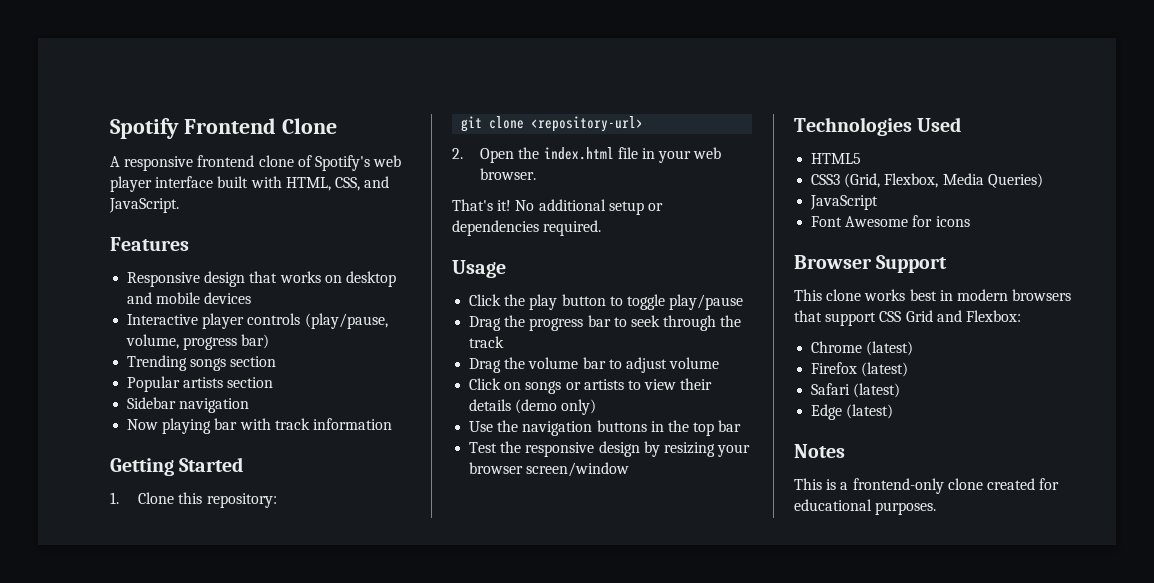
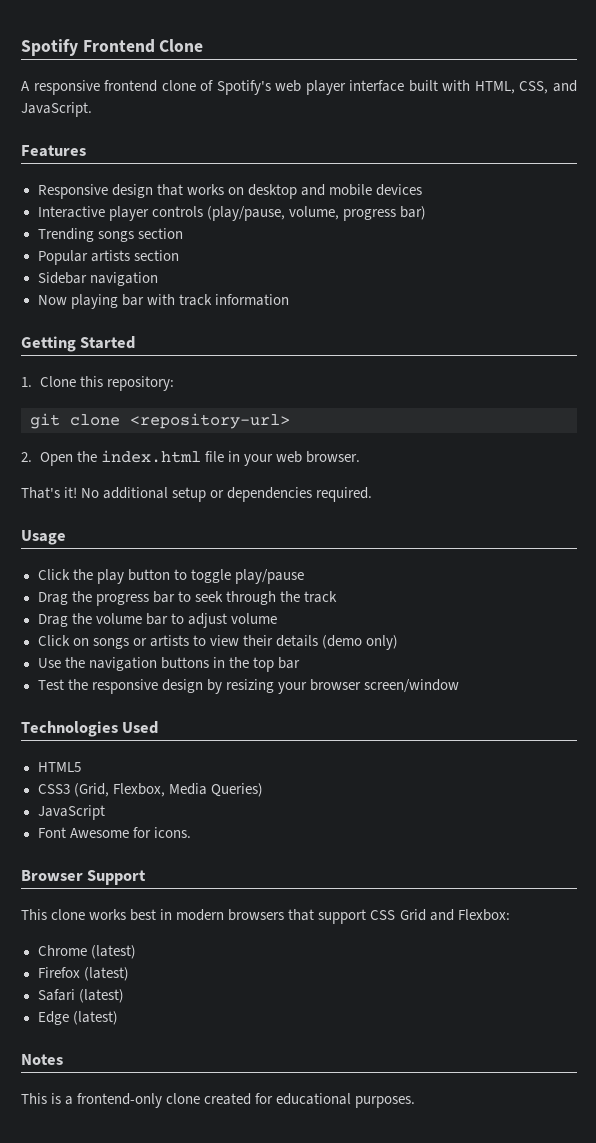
- Font Awesome for icons
+ Font Awesome for icons.

